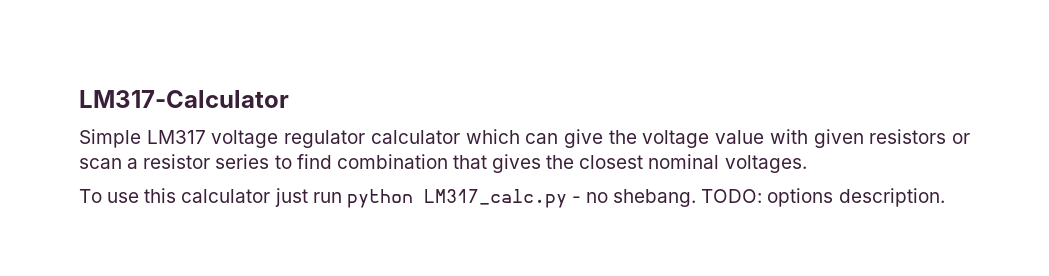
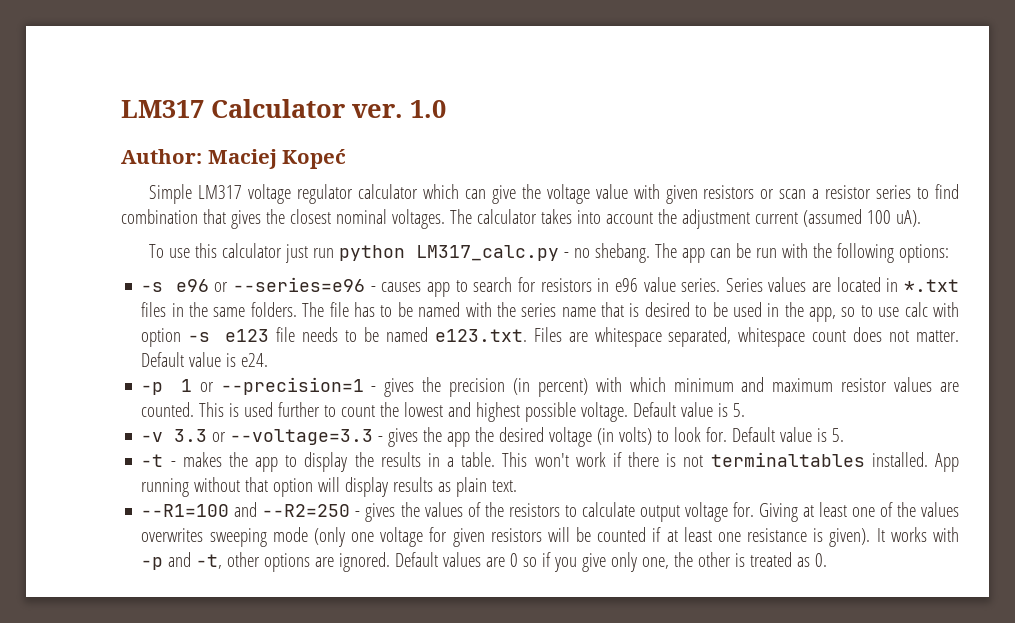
- LM317-Calculator
+ LM317 Calculator ver. 1.0
+ Author: Maciej Kopeć
+ The calculator takes into account the adjustment current (assumed 100 uA).
- TODO: options description.
+ The app can be run with the following options:
+ -s e96 or --series=e96 - causes app to search for resistors in e96 value series. Series values are located in *.txt files in the same folders. The file has to be named with the series name that is desired to be used in the app, so to use calc with option -s e123 file needs to be named e123.txt. Files are whitespace separated, whitespace count does not matter. Default value is e24.
+ -p 1 or --precision=1 - gives the precision (in percent) with which minimum and maximum resistor values are counted. This is used further to count the lowest and highest possible voltage. Default value is 5.
+ -v 3.3 or --voltage=3.3 - gives the app the desired voltage (in volts) to look for. Default value is 5.
+ -t - makes the app to display the results in a table. This won't work if there is not terminaltables installed. App running without that option will display results as plain text.
+ --R1=100 and --R2=250 - gives the values of the resistors to calculate output voltage for. Giving at least one of the values overwrites sweeping mode (only one voltage for given resistors will be counted if at least one resistance is given). It works with -p and -t, other options are ignored. Default values are 0 so if you give only one, the other is treated as 0.

